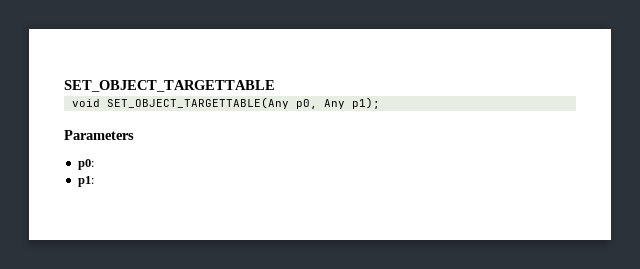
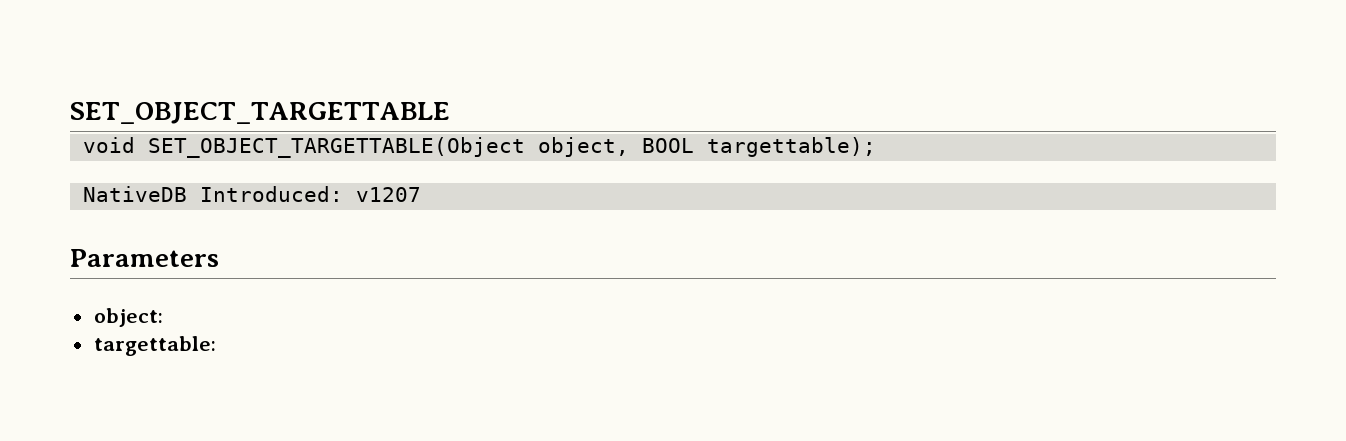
- void SET_OBJECT_TARGETTABLE(Any p0, Any p1);
+ void SET_OBJECT_TARGETTABLE(Object object, BOOL targettable);
+ NativeDB Introduced: v1207
- p0:
- p1:
+ object:
+ targettable:

